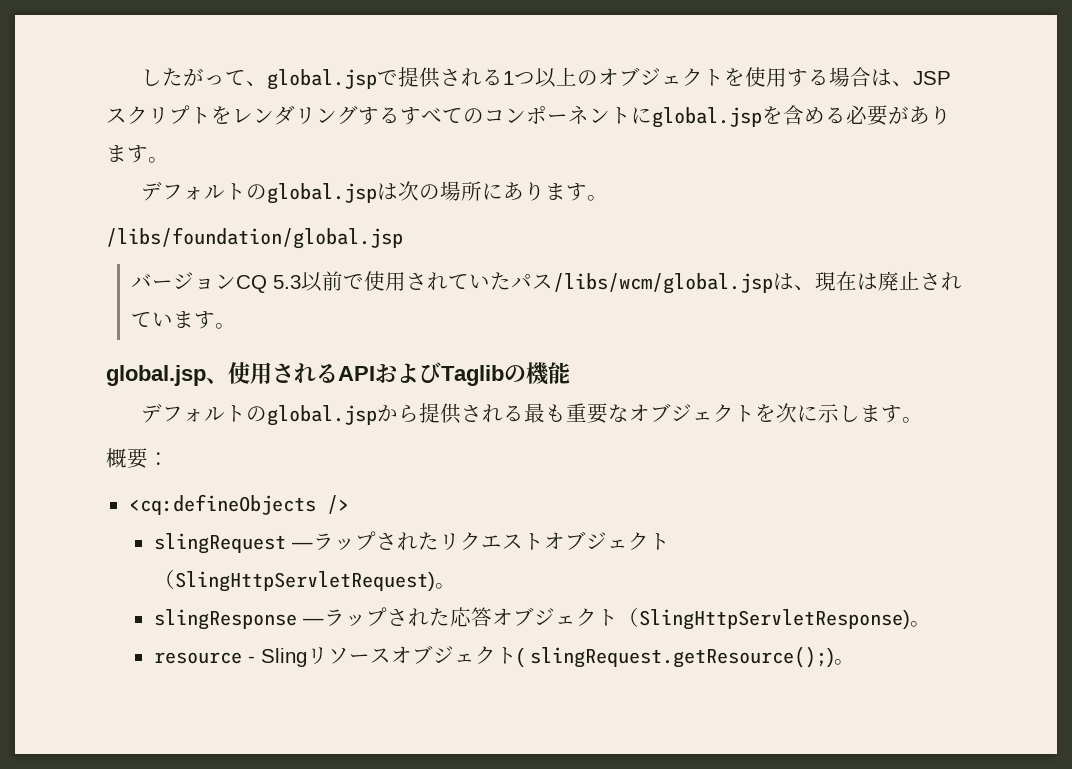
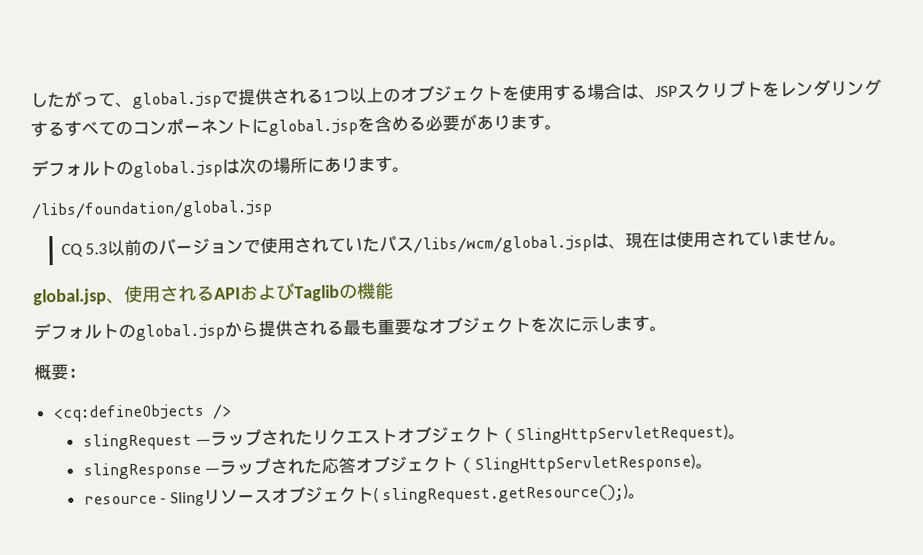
- バージョンCQ 5.3以前で使用されていたパス/libs/wcm/global.jspは、現在は廃止されています。
+ CQ 5.3以前のバージョンで使用されていたパス/libs/wcm/global.jspは、現在は使用されていません。

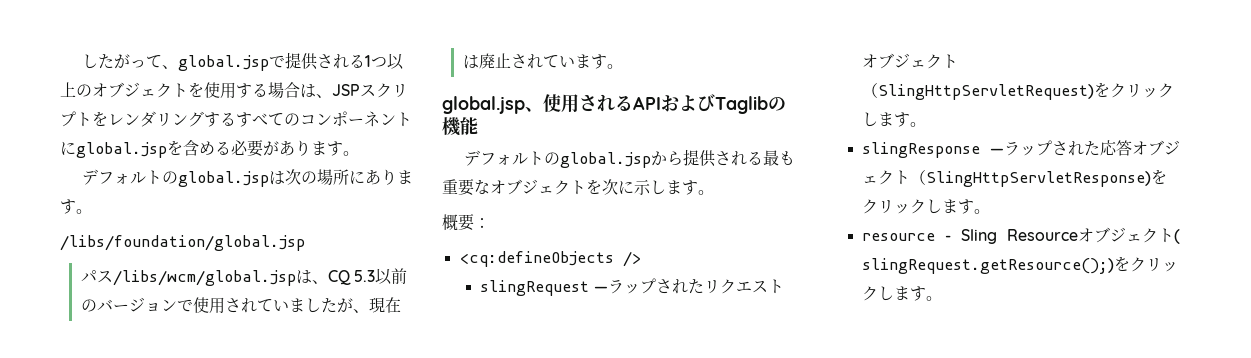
- CQ 5.3以前のバージョンで使用されていたパス/libs/wcm/global.jspは、現在は使用されていません。
+ パス/libs/wcm/global.jspは、CQ 5.3以前のバージョンで使用されていましたが、現在は廃止されています。
- slingRequest —ラップされたリクエストオブジェクト（SlingHttpServletRequest)。
+ slingRequest —ラップされたリクエストオブジェクト（SlingHttpServletRequest)をクリックします。
- slingResponse —ラップされた応答オブジェクト（SlingHttpServletResponse)。
+ slingResponse —ラップされた応答オブジェクト（SlingHttpServletResponse)をクリックします。
- resource - Slingリソースオブジェクト( slingRequest.getResource();)。
+ resource - Sling Resourceオブジェクト( slingRequest.getResource();)をクリックします。

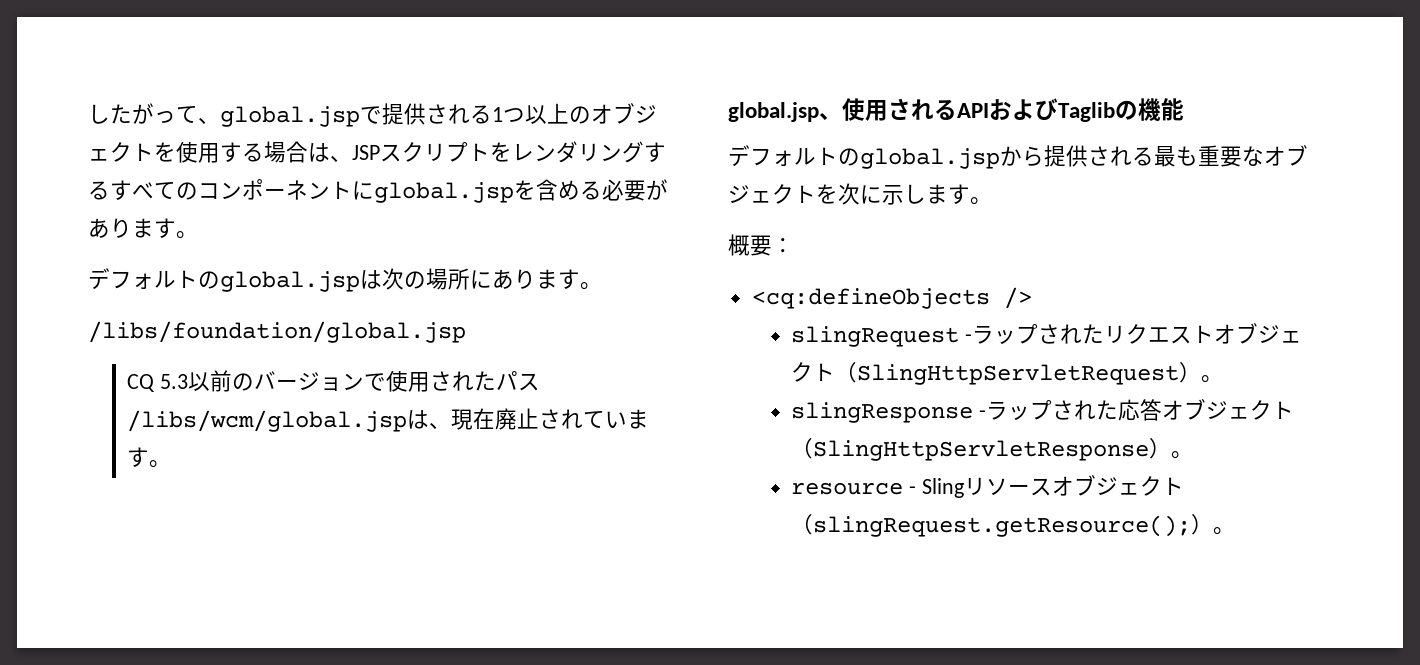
- パス/libs/wcm/global.jspは、CQ 5.3以前のバージョンで使用されていましたが、現在は廃止されています。
+ CQ 5.3以前のバージョンで使用されたパス/libs/wcm/global.jspは、現在廃止されています。
- slingRequest —ラップされたリクエストオブジェクト（SlingHttpServletRequest)をクリックします。
+ slingRequest -ラップされたリクエストオブジェクト（SlingHttpServletRequest）。
- slingResponse —ラップされた応答オブジェクト（SlingHttpServletResponse)をクリックします。
+ slingResponse -ラップされた応答オブジェクト（SlingHttpServletResponse）。
- resource - Sling Resourceオブジェクト( slingRequest.getResource();)をクリックします。
+ resource - Slingリソースオブジェクト（slingRequest.getResource();）。

